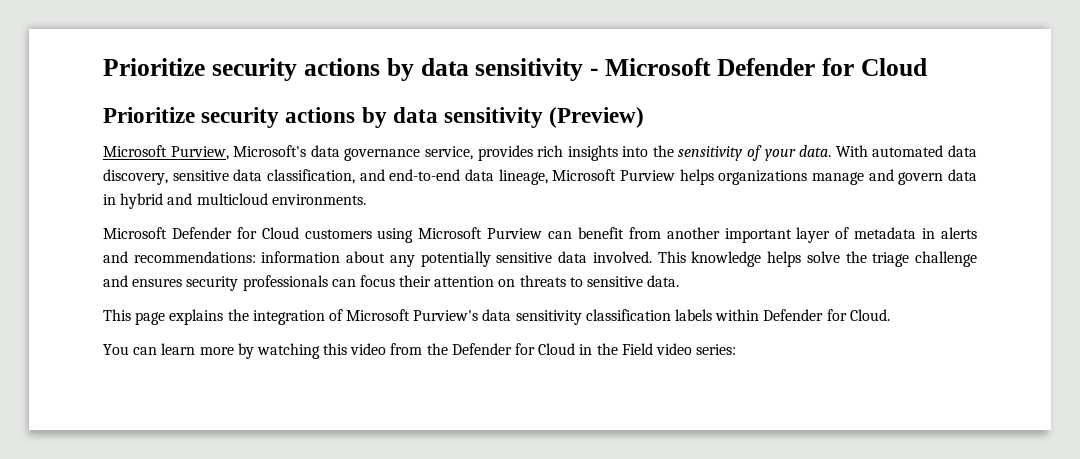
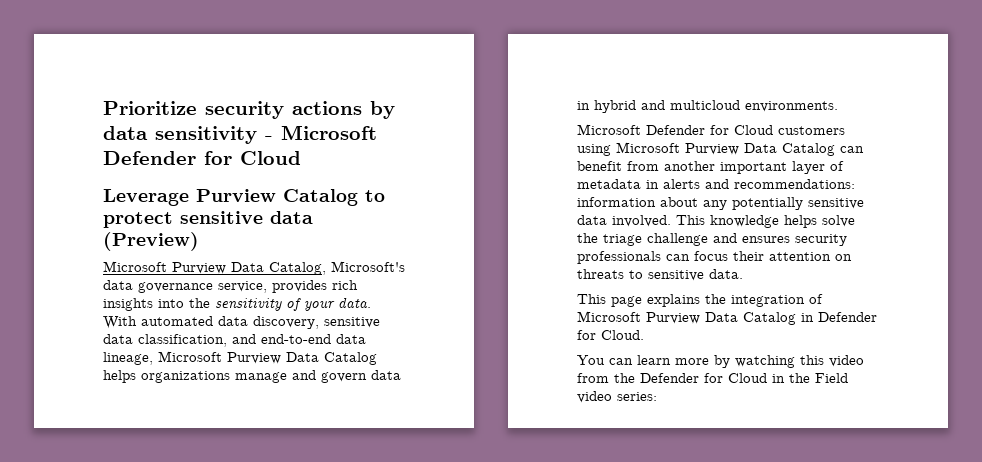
- Prioritize security actions by data sensitivity (Preview)
+ Leverage Purview Catalog to protect sensitive data (Preview)
- Microsoft Purview, Microsoft's data governance service, provides rich insights into the sensitivity of your data.
+ Microsoft Purview Data Catalog, Microsoft's data governance service, provides rich insights into the sensitivity of your data.
- With automated data discovery, sensitive data classification, and end-to-end data lineage, Microsoft Purview helps organizations manage and govern data in hybrid and multicloud environments.
+ With automated data discovery, sensitive data classification, and end-to-end data lineage, Microsoft Purview Data Catalog helps organizations manage and govern data in hybrid and multicloud environments.
- Microsoft Defender for Cloud customers using Microsoft Purview can benefit from another important layer of metadata in alerts and recommendations: information about any potentially sensitive data involved.
+ Microsoft Defender for Cloud customers using Microsoft Purview Data Catalog can benefit from another important layer of metadata in alerts and recommendations: information about any potentially sensitive data involved.
- This page explains the integration of Microsoft Purview's data sensitivity classification labels within Defender for Cloud.
+ This page explains the integration of Microsoft Purview Data Catalog in Defender for Cloud.

